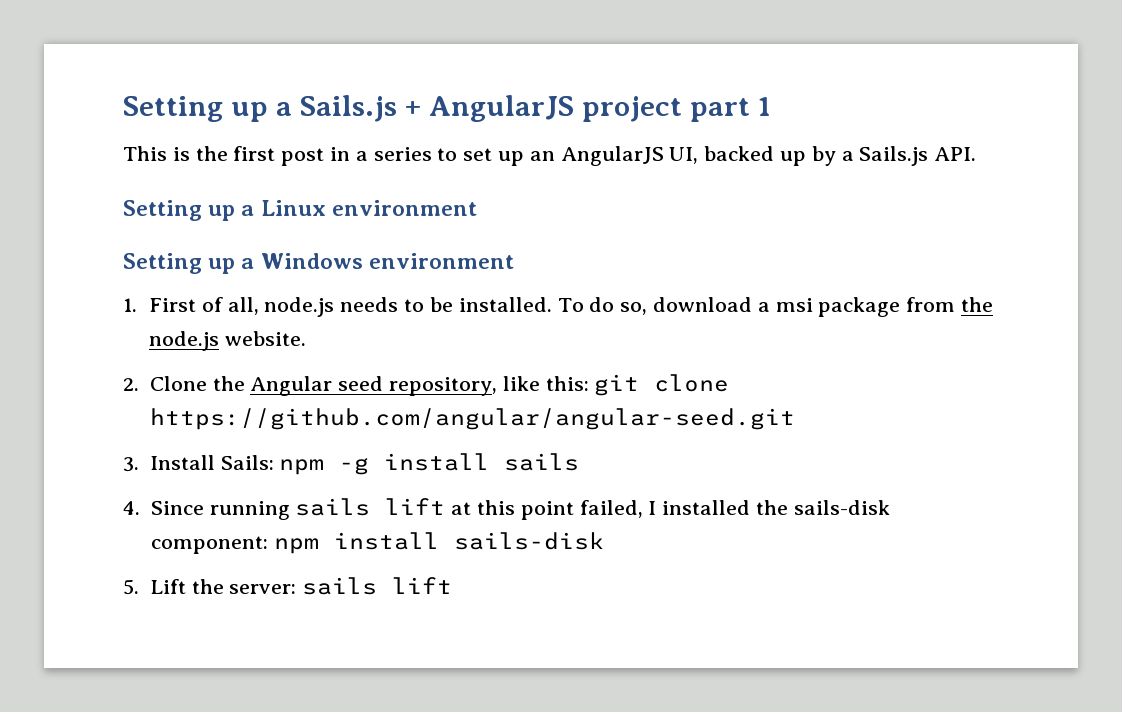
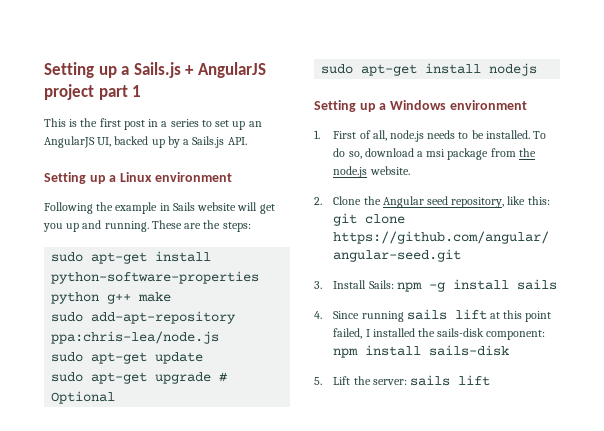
+ Following the example in Sails website will get you up and running. These are the steps:
+ sudo apt-get install python-software-properties python g++ make
+ sudo add-apt-repository ppa:chris-lea/node.js
+ sudo apt-get update
+ sudo apt-get upgrade # Optional
+ sudo apt-get install nodejs

